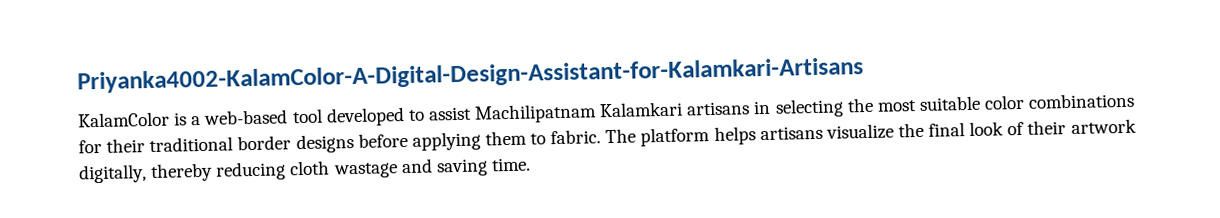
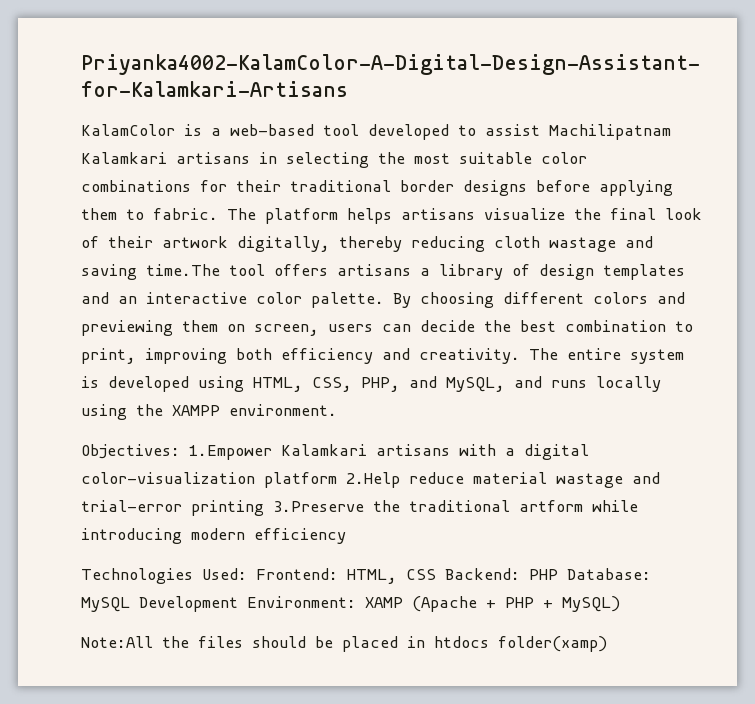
- The platform helps artisans visualize the final look of their artwork digitally, thereby reducing cloth wastage and saving time.
+ The platform helps artisans visualize the final look of their artwork digitally, thereby reducing cloth wastage and saving time.The tool offers artisans a library of design templates and an interactive color palette. By choosing different colors and previewing them on screen, users can decide the best combination to print, improving both efficiency and creativity. The entire system is developed using HTML, CSS, PHP, and MySQL, and runs locally using the XAMPP environment.
+ Objectives: 1.Empower Kalamkari artisans with a digital color-visualization platform 2.Help reduce material wastage and trial-error printing 3.Preserve the traditional artform while introducing modern efficiency
+ Technologies Used: Frontend: HTML, CSS Backend: PHP Database: MySQL Development Environment: XAMP (Apache + PHP + MySQL)
+ Note:All the files should be placed in htdocs folder(xamp)

